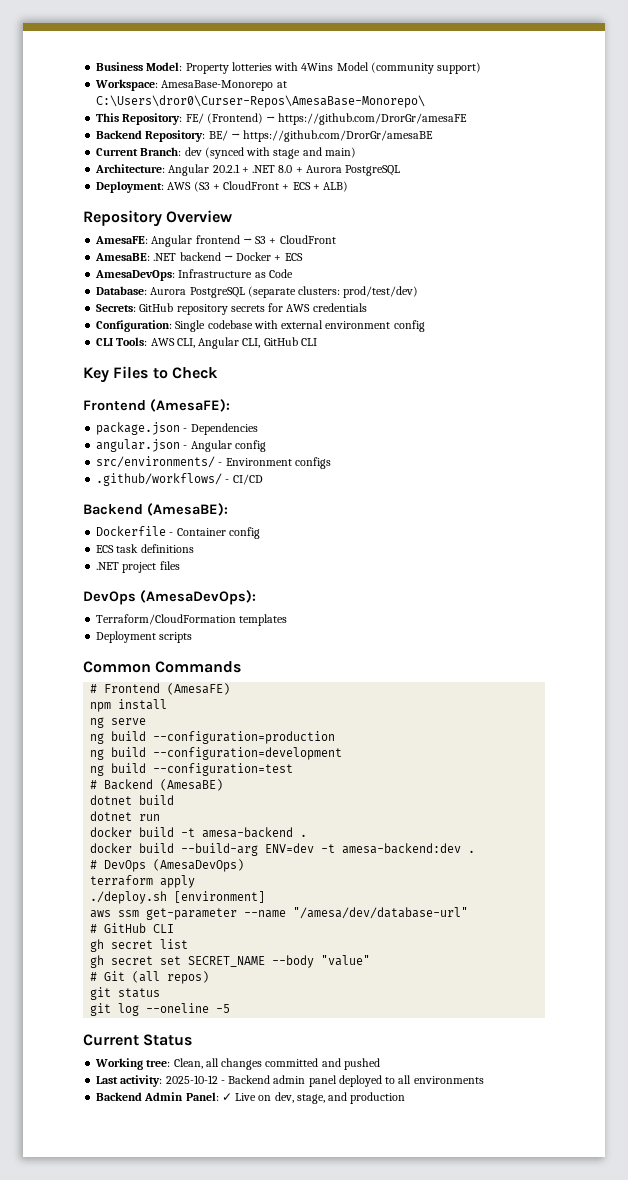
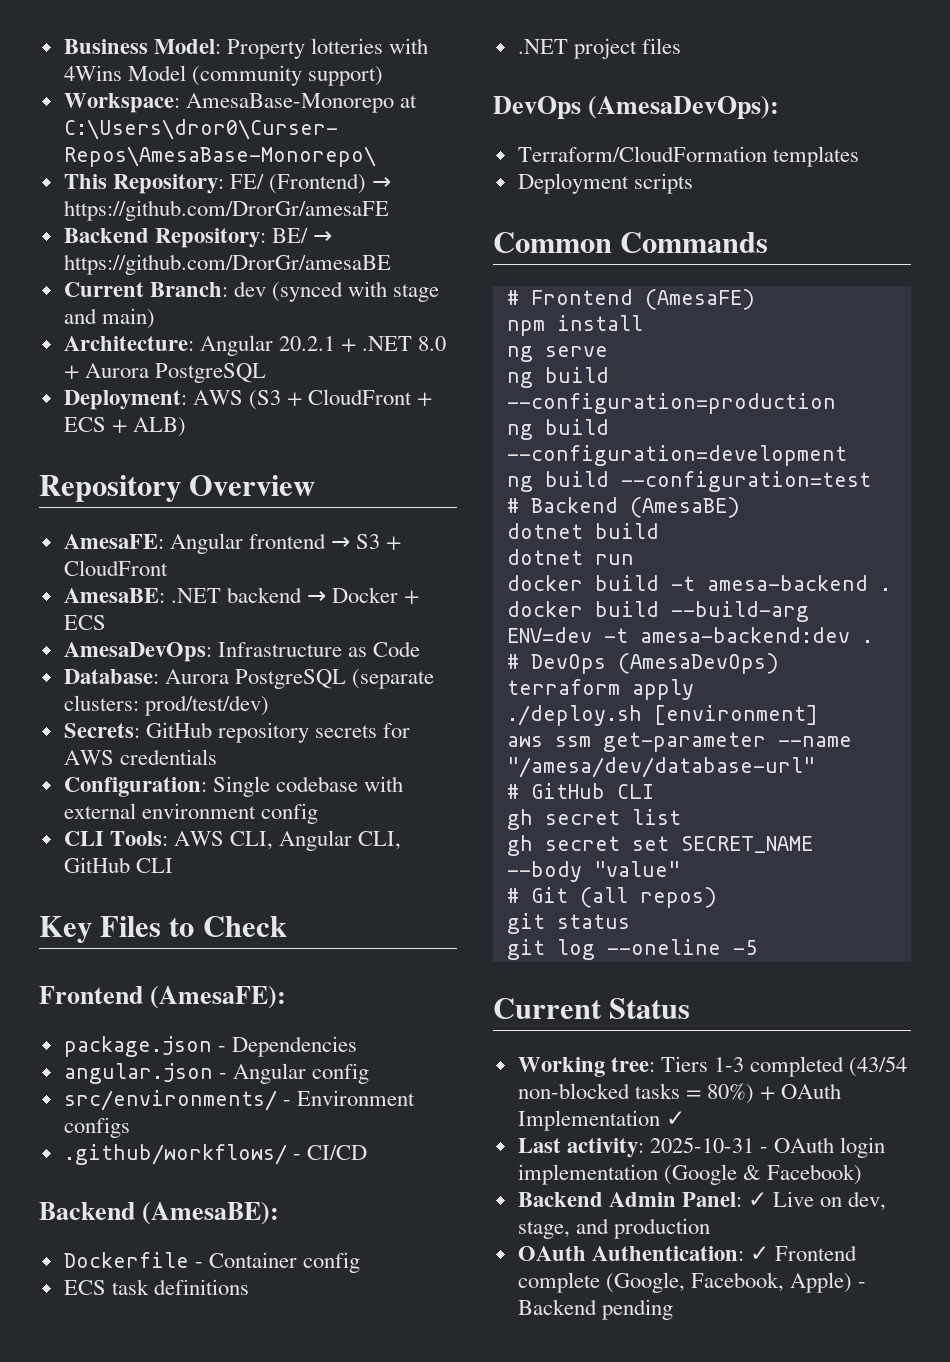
- Working tree: Clean, all changes committed and pushed
- Last activity: 2025-10-12 - Backend admin panel deployed to all environments
+ Working tree: Tiers 1-3 completed (43/54 non-blocked tasks = 80%) + OAuth Implementation ✓
+ Last activity: 2025-10-31 - OAuth login implementation (Google & Facebook)
+ OAuth Authentication: ✓ Frontend complete (Google, Facebook, Apple) - Backend pending

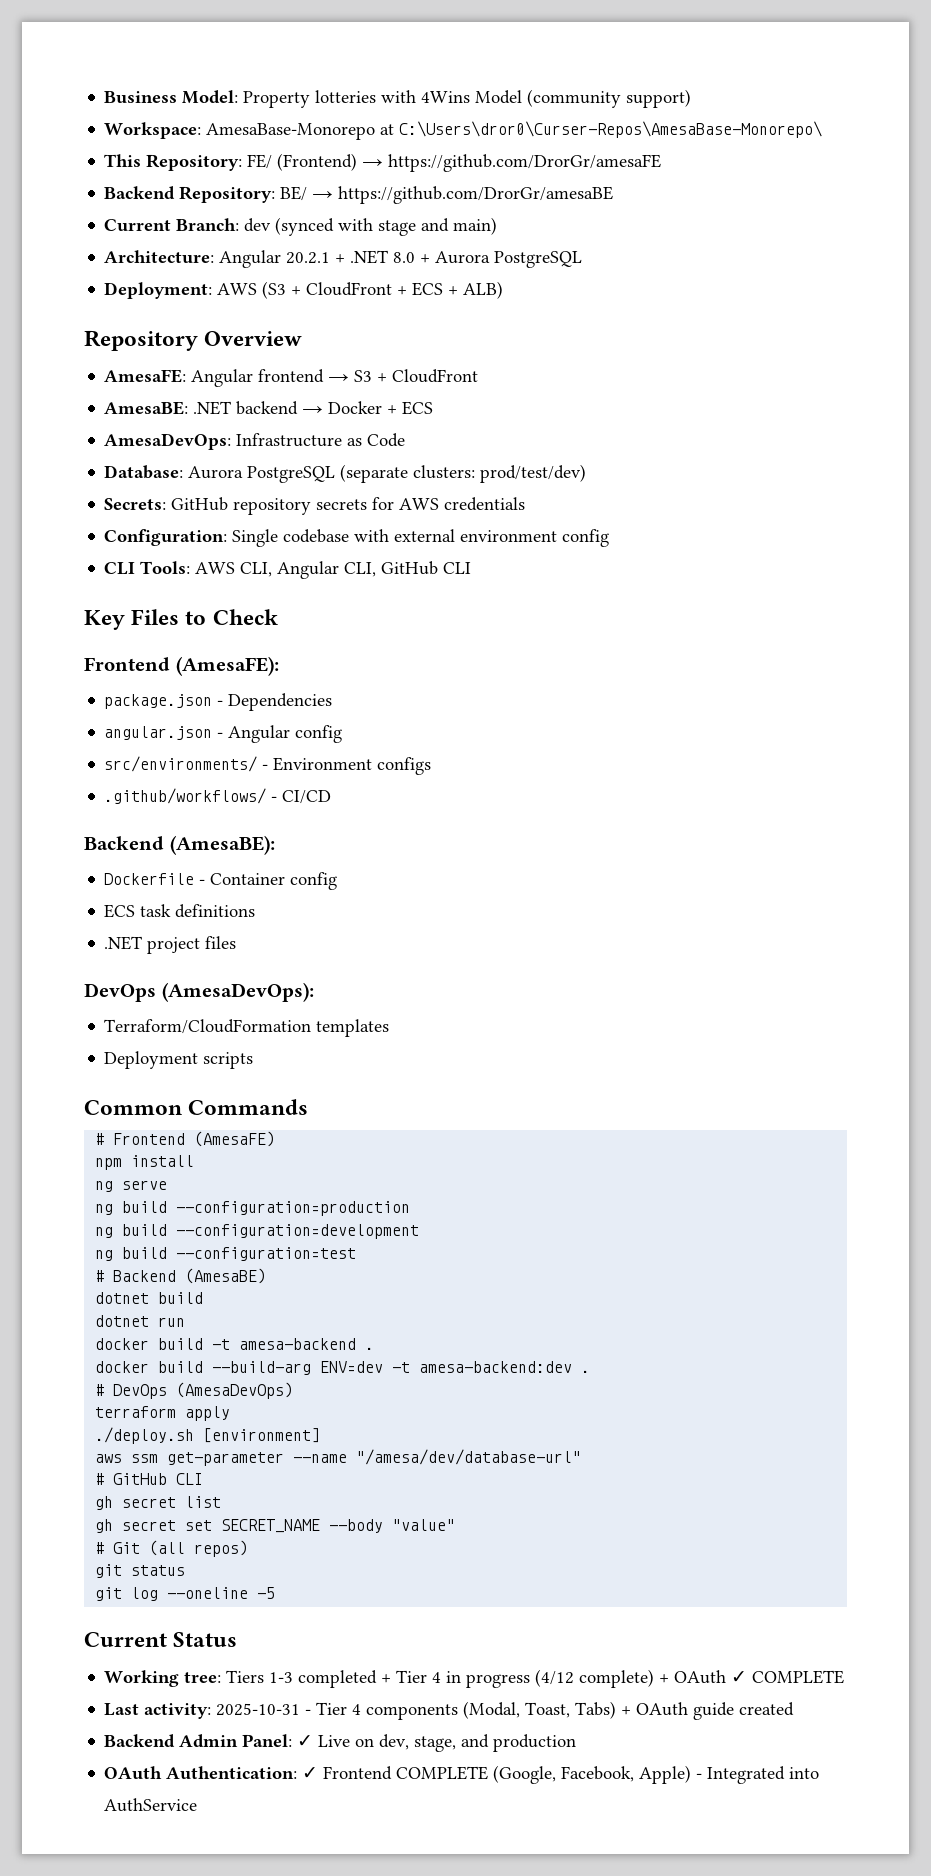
- Working tree: Tiers 1-3 completed (43/54 non-blocked tasks = 80%) + OAuth Implementation ✓
+ Working tree: Tiers 1-3 completed + Tier 4 in progress (4/12 complete) + OAuth ✓ COMPLETE
- Last activity: 2025-10-31 - OAuth login implementation (Google & Facebook)
+ Last activity: 2025-10-31 - Tier 4 components (Modal, Toast, Tabs) + OAuth guide created
- OAuth Authentication: ✓ Frontend complete (Google, Facebook, Apple) - Backend pending
+ OAuth Authentication: ✓ Frontend COMPLETE (Google, Facebook, Apple) - Integrated into AuthService

